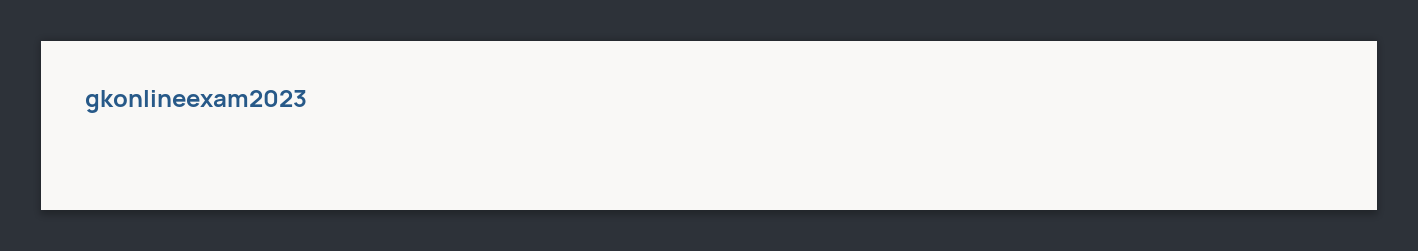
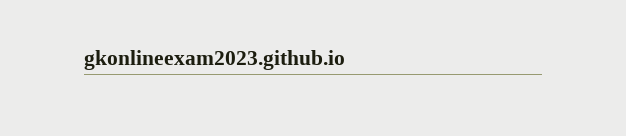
- gkonlineexam2023
+ gkonlineexam2023.github.io

